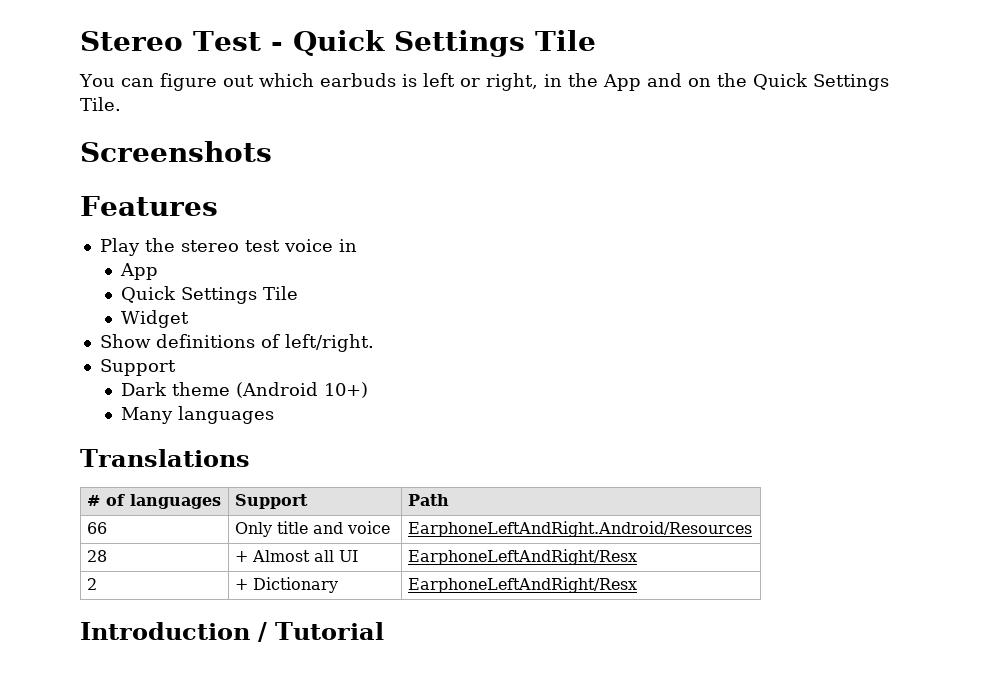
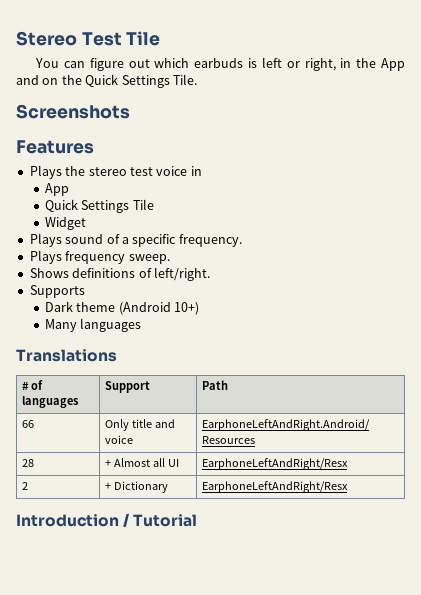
- Stereo Test - Quick Settings Tile
+ Stereo Test Tile
- Play the stereo test voice in
+ Plays the stereo test voice in
- Show definitions of left/right.
- Support
+ Plays sound of a specific frequency.
+ Plays frequency sweep.
+ Shows definitions of left/right.
+ Supports

